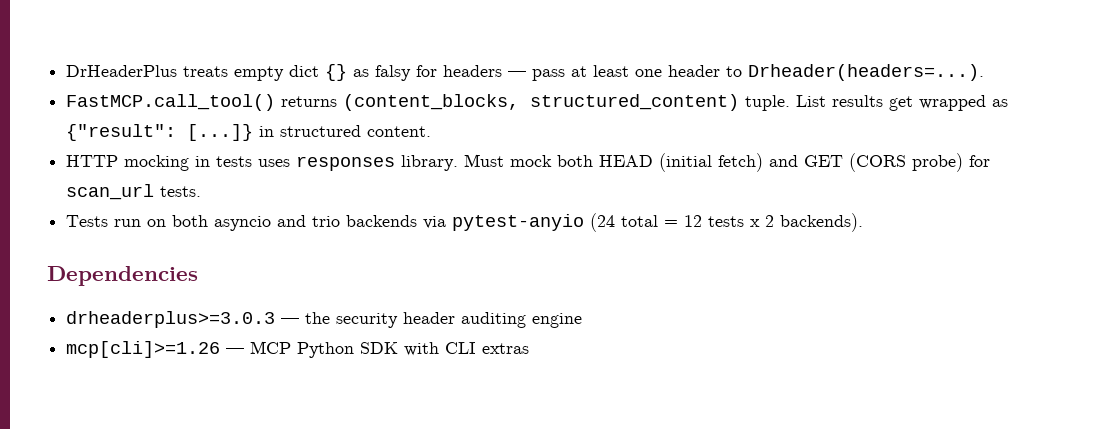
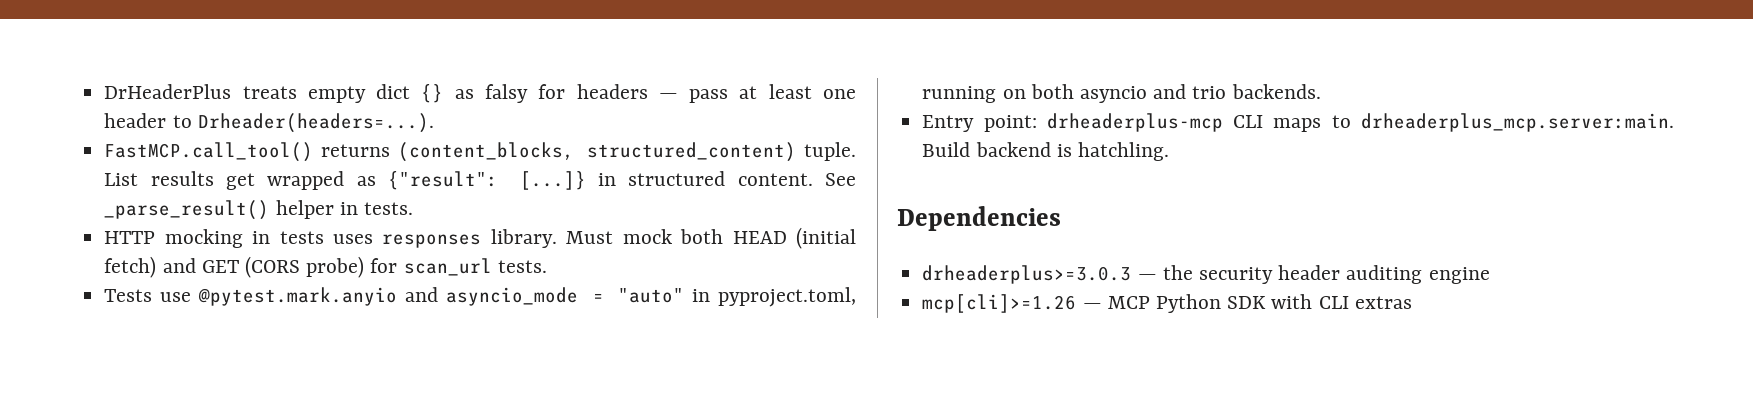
+ See _parse_result() helper in tests.
- Tests run on both asyncio and trio backends via pytest-anyio (24 total = 12 tests x 2 backends).
+ Tests use @pytest.mark.anyio and asyncio_mode = "auto" in pyproject.toml, running on both asyncio and trio backends.
+ Entry point: drheaderplus-mcp CLI maps to drheaderplus_mcp.server:main. Build backend is hatchling.

